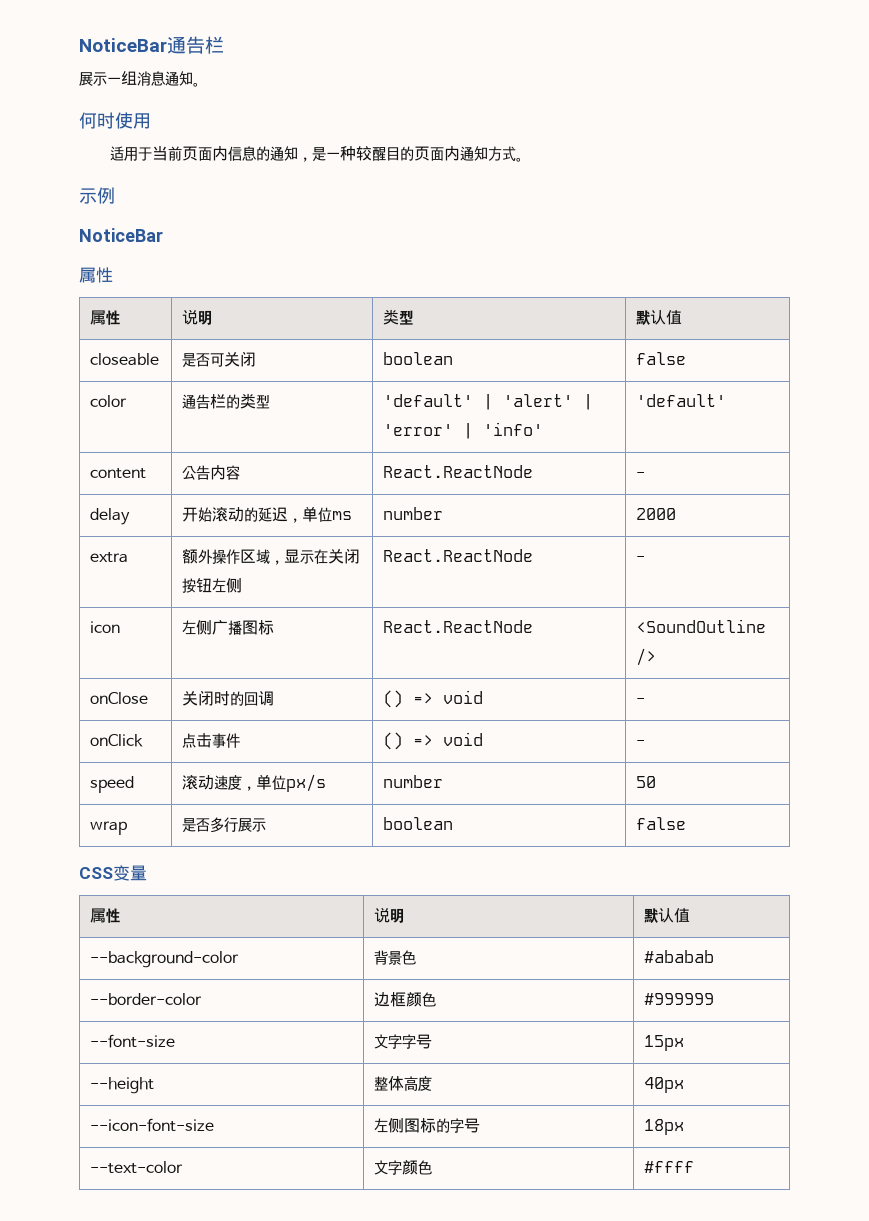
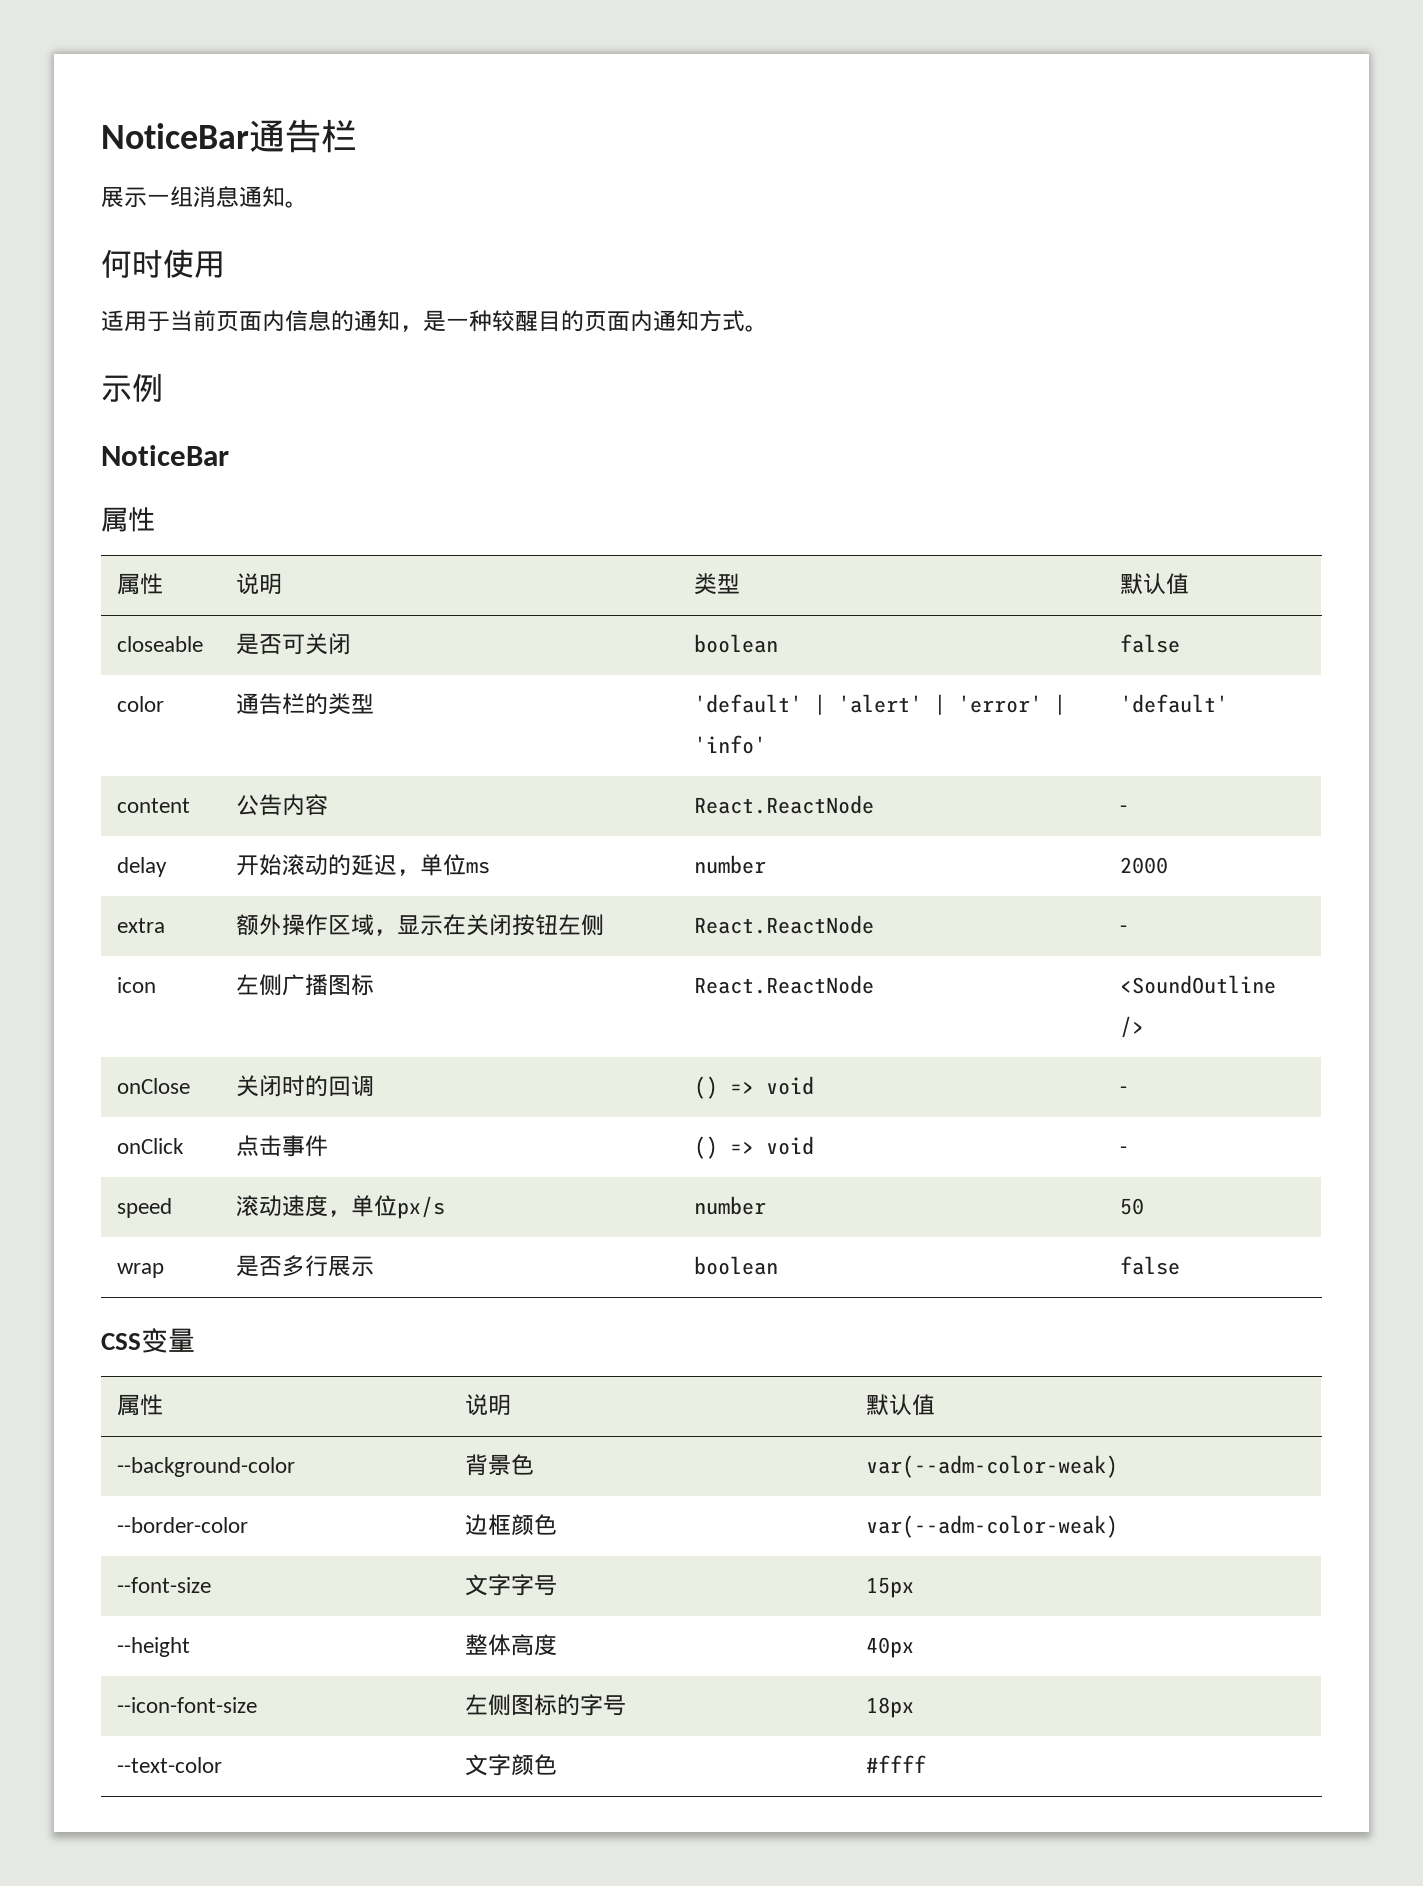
- --background-color | 背景色 | #ababab
+ --background-color | 背景色 | var(--adm-color-weak)
- --border-color | 边框颜色 | #999999
+ --border-color | 边框颜色 | var(--adm-color-weak)

